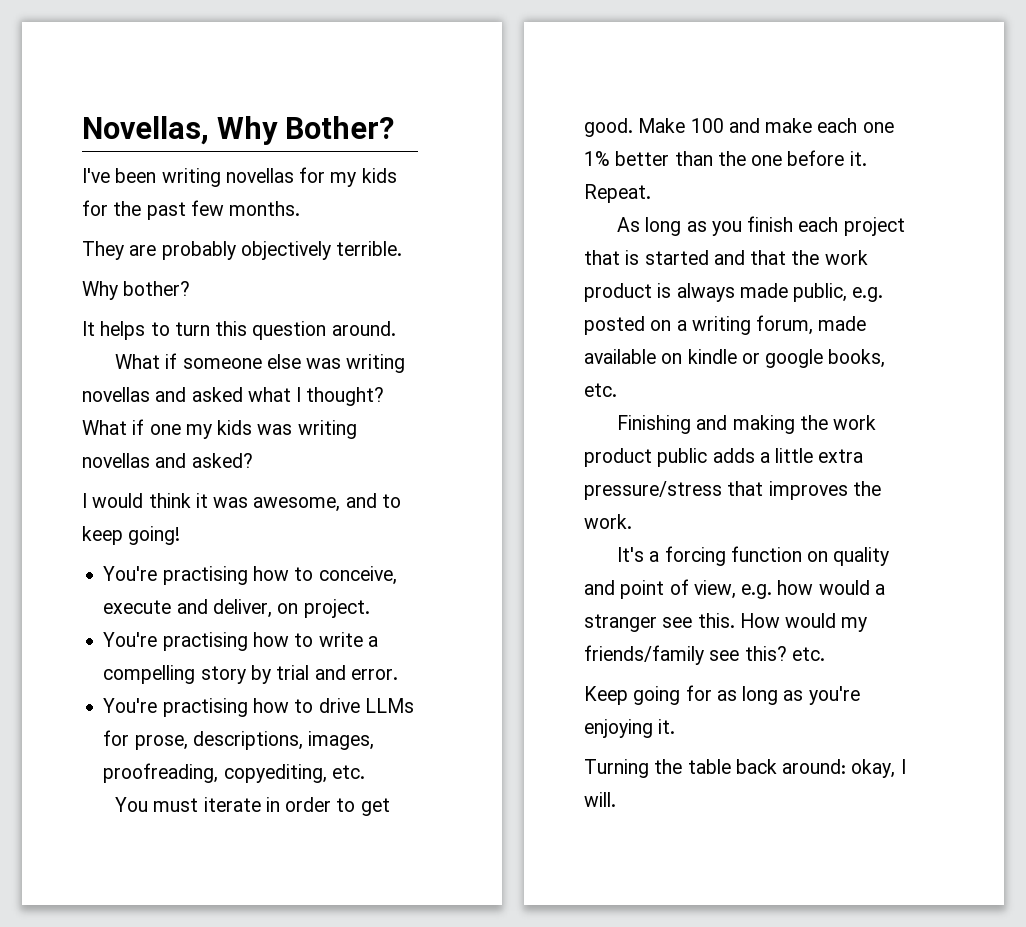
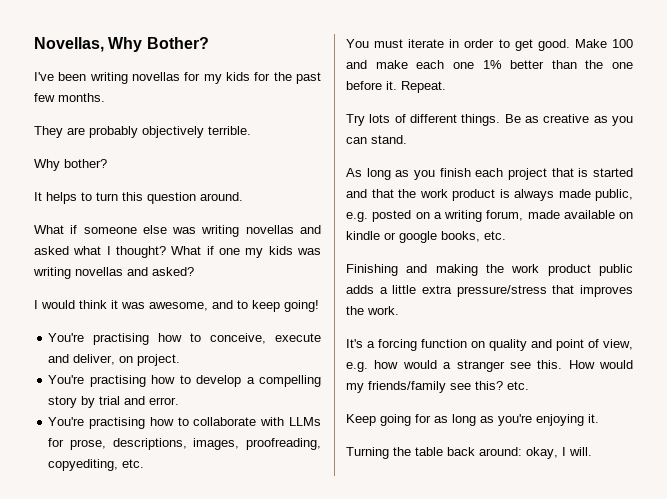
- You're practising how to write a compelling story by trial and error.
+ You're practising how to develop a compelling story by trial and error.
- You're practising how to drive LLMs for prose, descriptions, images, proofreading, copyediting, etc.
+ You're practising how to collaborate with LLMs for prose, descriptions, images, proofreading, copyediting, etc.
+ Try lots of different things. Be as creative as you can stand.

